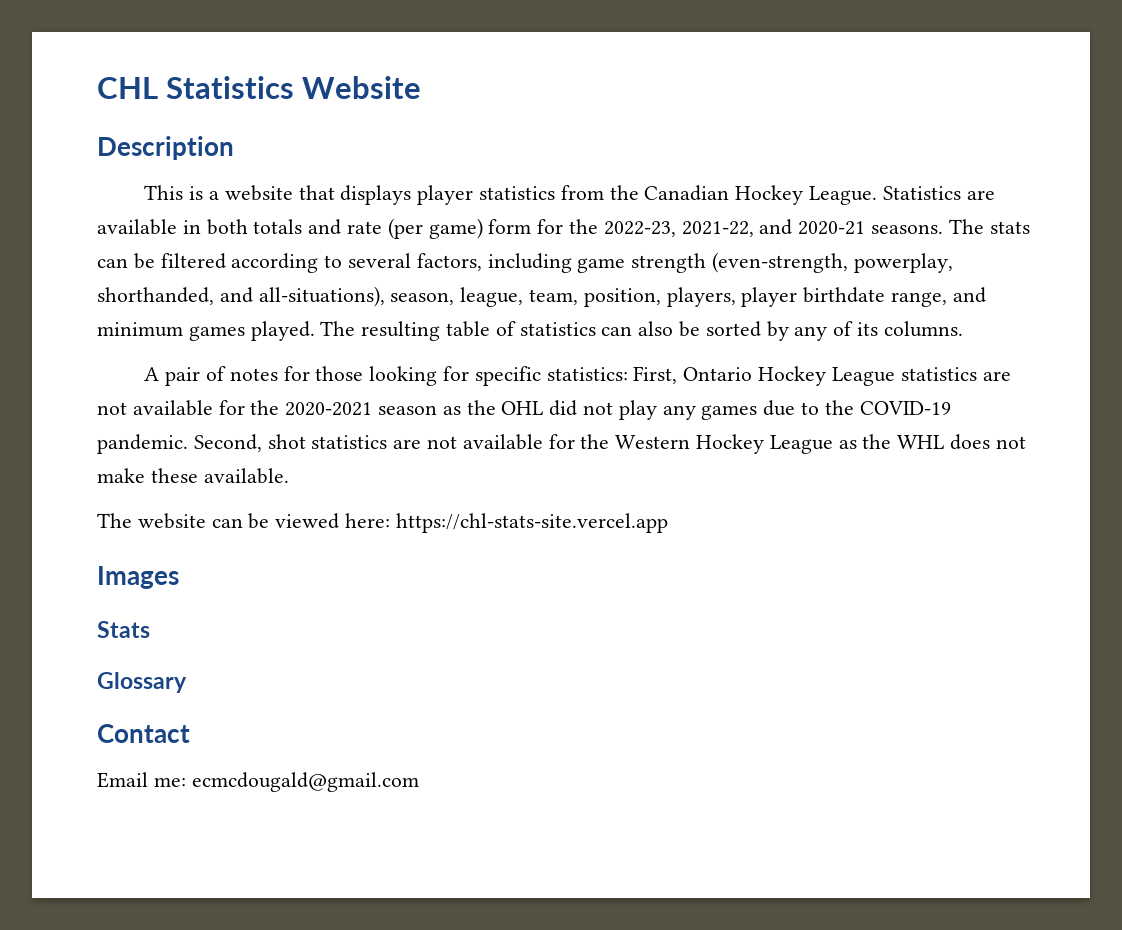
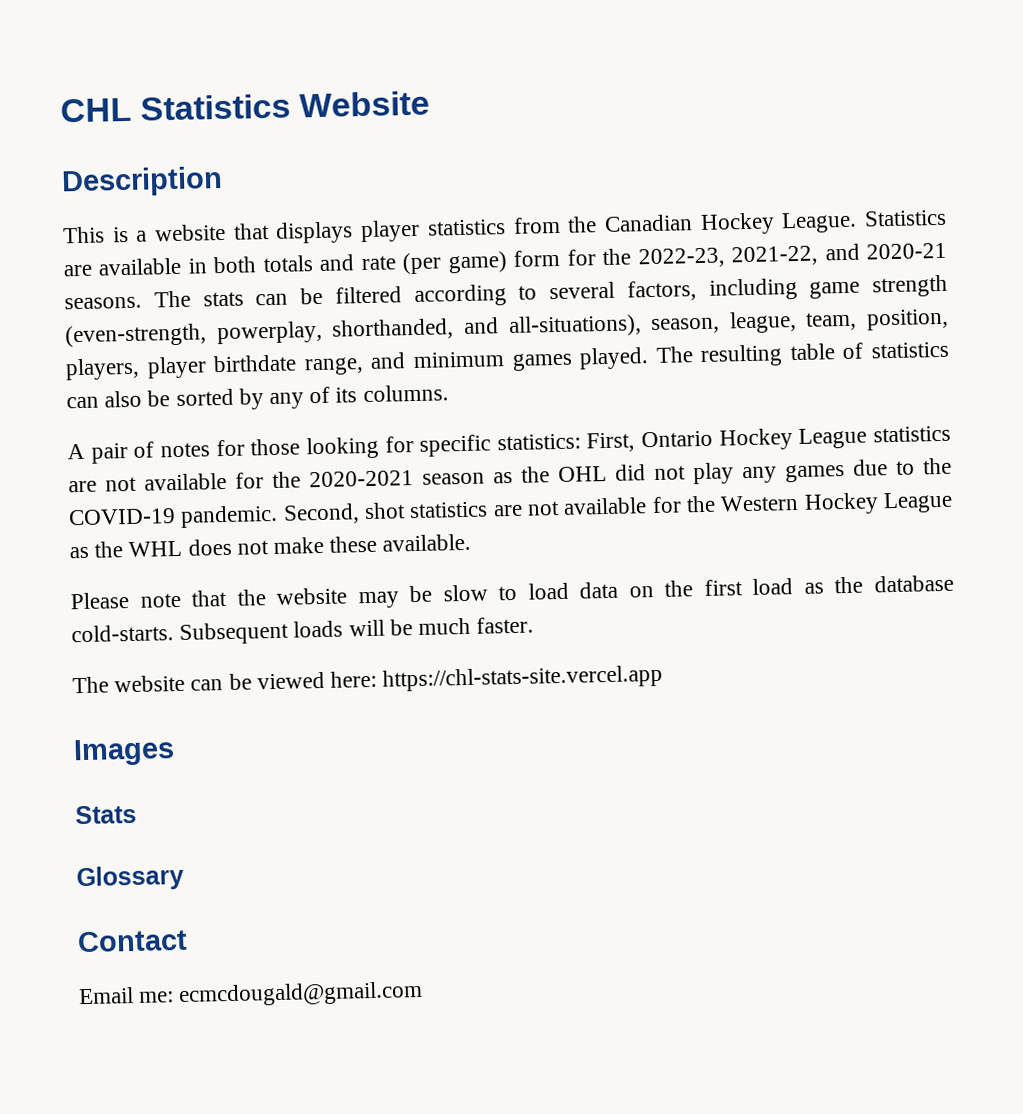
+ Please note that the website may be slow to load data on the first load as the database cold-starts. Subsequent loads will be much faster.

